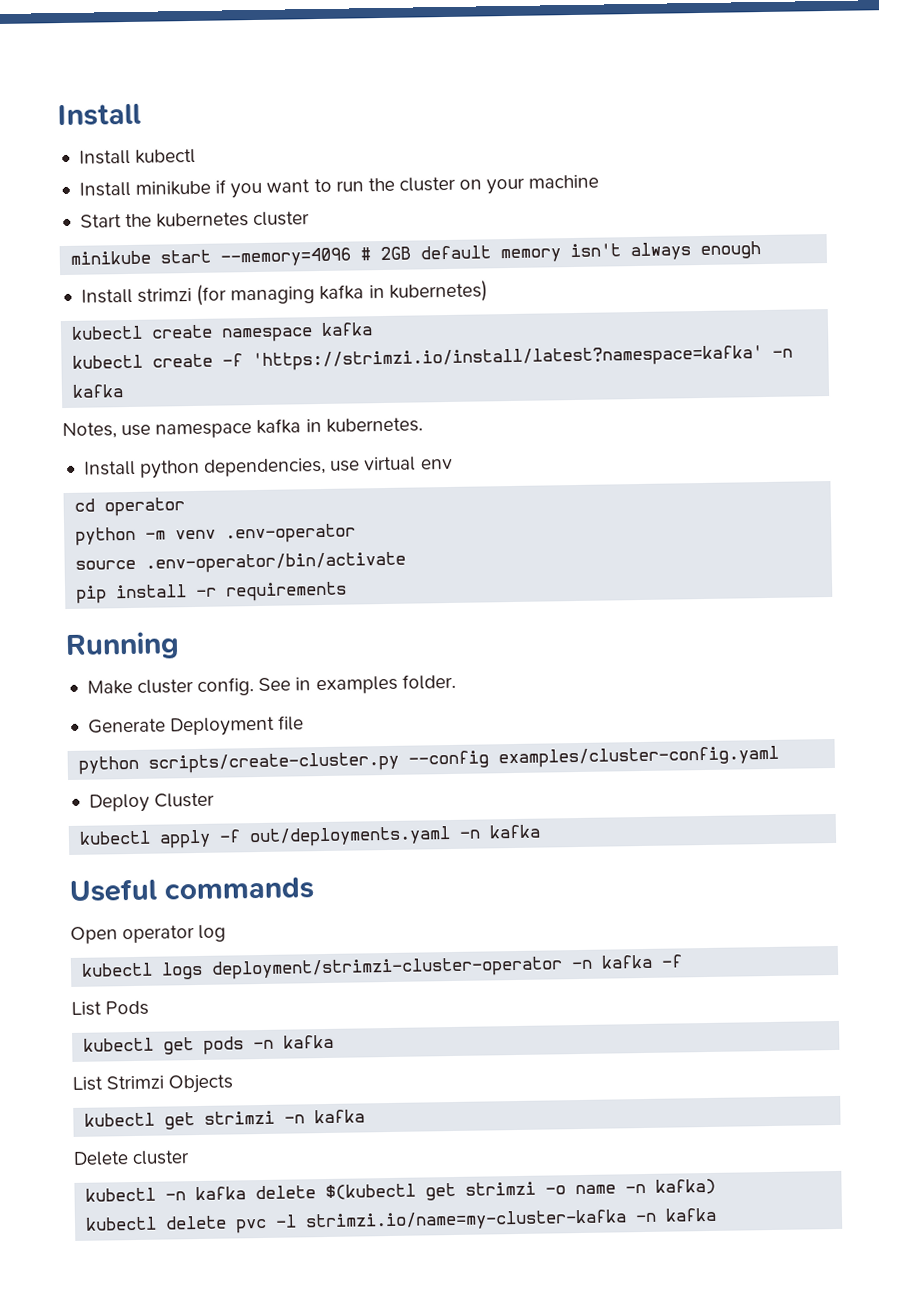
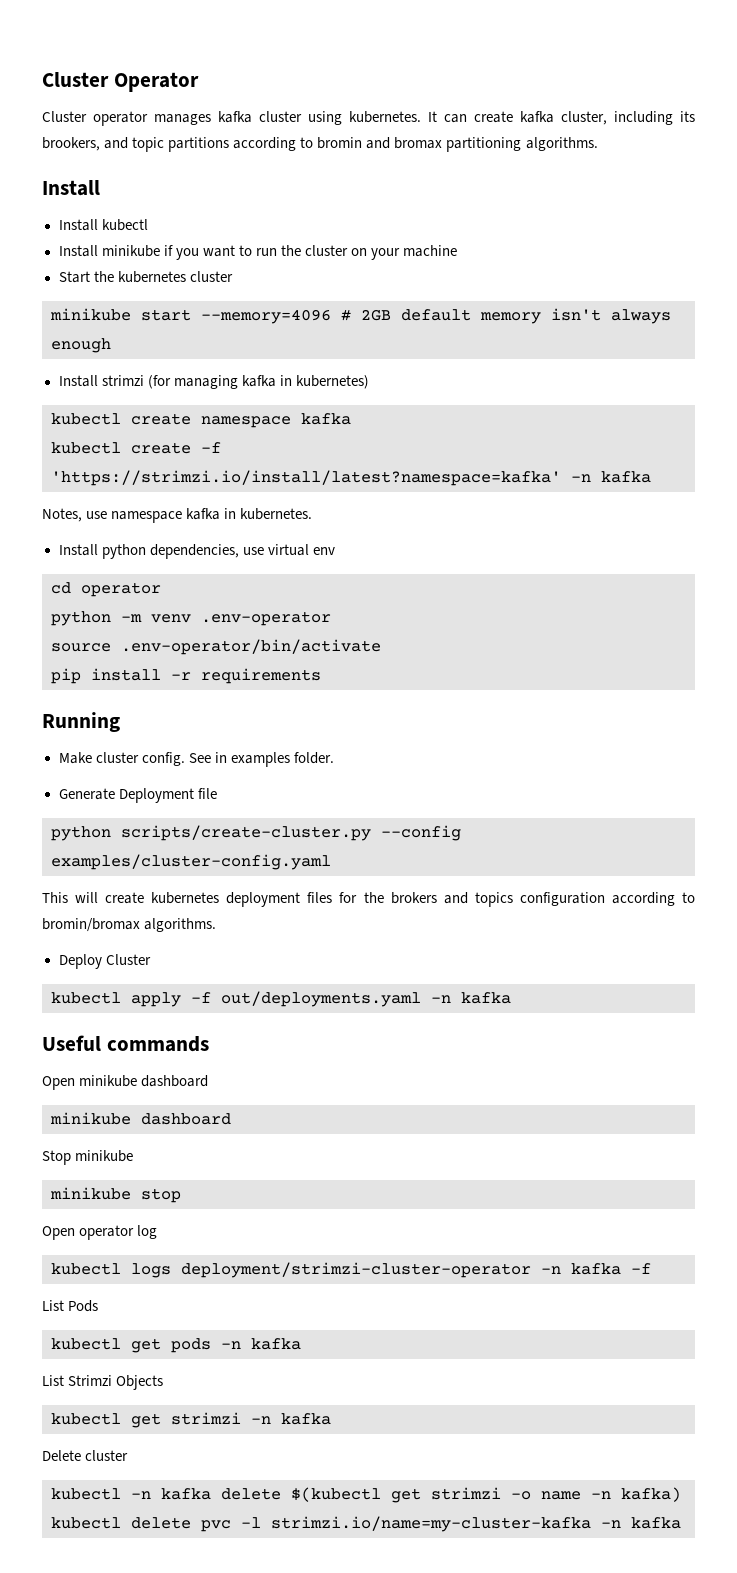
+ Cluster Operator
+ Cluster operator manages kafka cluster using kubernetes. It can create kafka cluster, including its brookers, and topic partitions according to bromin and bromax partitioning algorithms.
+ This will create kubernetes deployment files for the brokers and topics configuration according to bromin/bromax algorithms.
+ Open minikube dashboard
+ minikube dashboard
+ Stop minikube
+ minikube stop

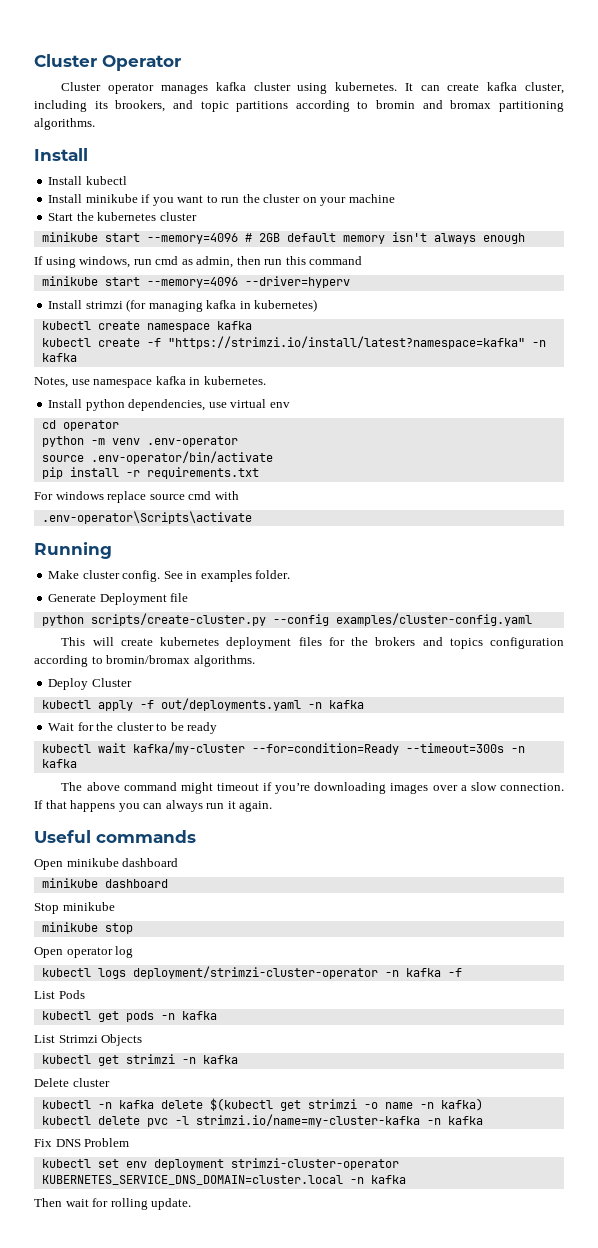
+ If using windows, run cmd as admin, then run this command
+ minikube start --memory=4096 --driver=hyperv
- kubectl create -f 'https://strimzi.io/install/latest?namespace=kafka' -n kafka
+ kubectl create -f "https://strimzi.io/install/latest?namespace=kafka" -n kafka
- pip install -r requirements
+ pip install -r requirements.txt
+ For windows replace source cmd with
+ .env-operator\Scripts\activate
+ Wait for the cluster to be ready
+ kubectl wait kafka/my-cluster --for=condition=Ready --timeout=300s -n kafka
+ The above command might timeout if you’re downloading images over a slow connection. If that happens you can always run it again.
+ Fix DNS Problem
+ kubectl set env deployment strimzi-cluster-operator KUBERNETES_SERVICE_DNS_DOMAIN=cluster.local -n kafka
+ Then wait for rolling update.

